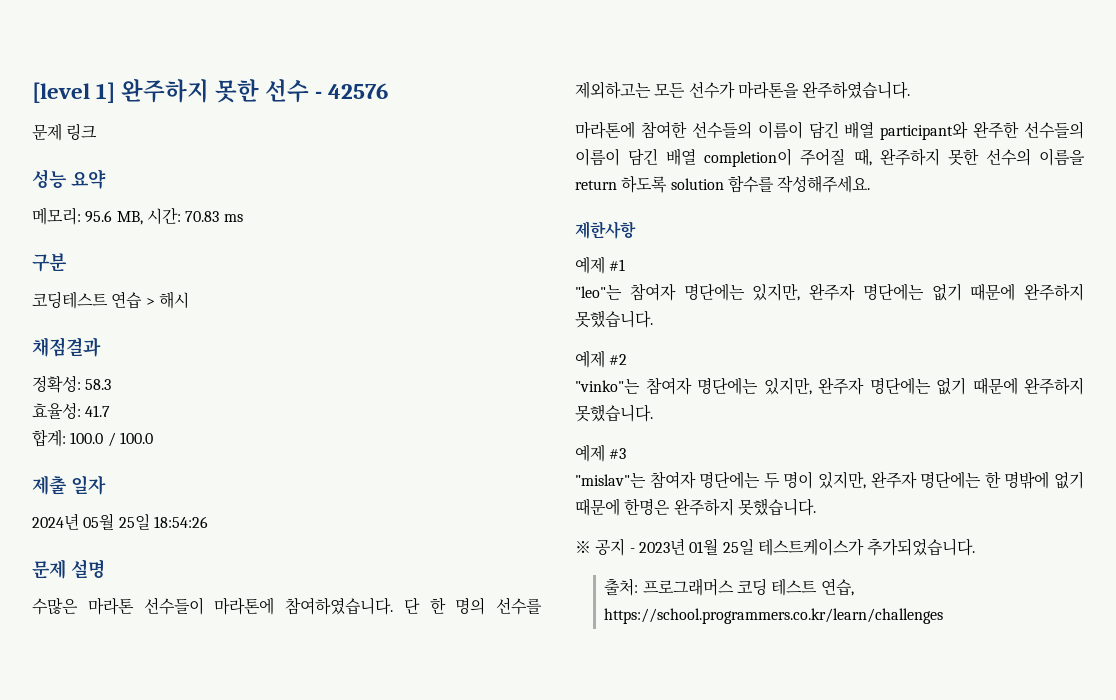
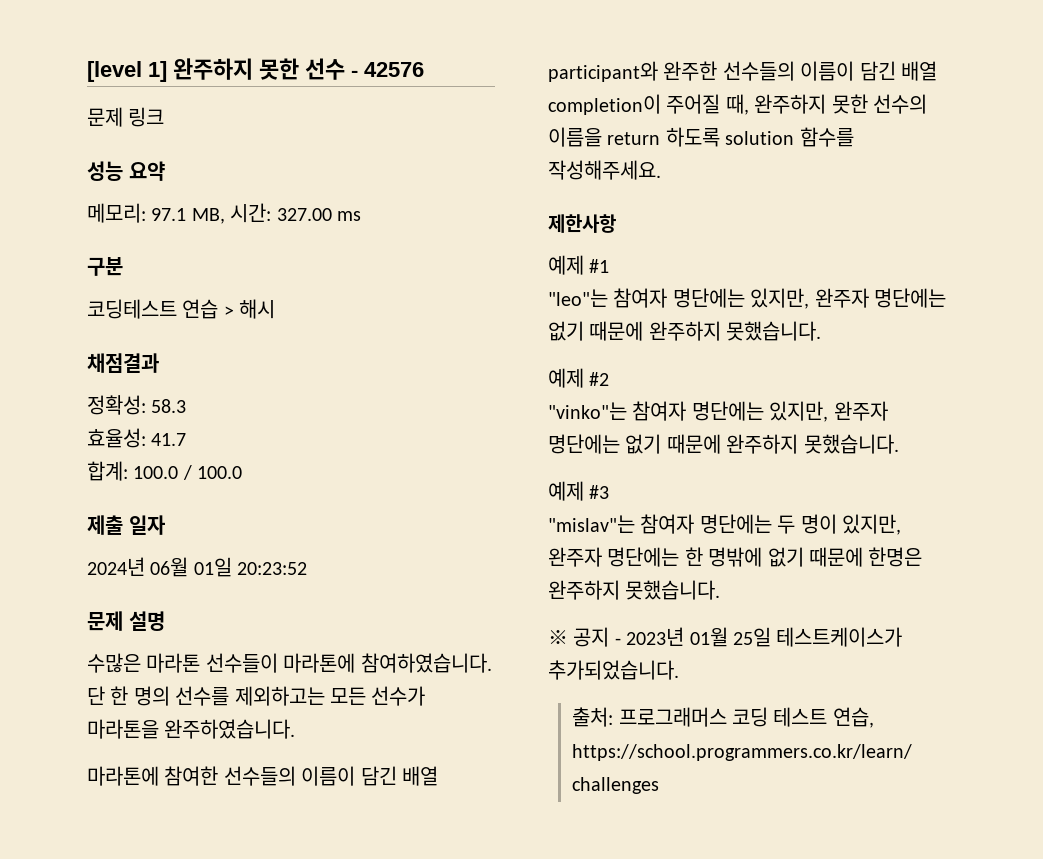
- 메모리: 95.6 MB, 시간: 70.83 ms
+ 메모리: 97.1 MB, 시간: 327.00 ms
- 2024년 05월 25일 18:54:26
+ 2024년 06월 01일 20:23:52

